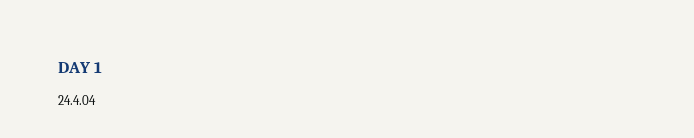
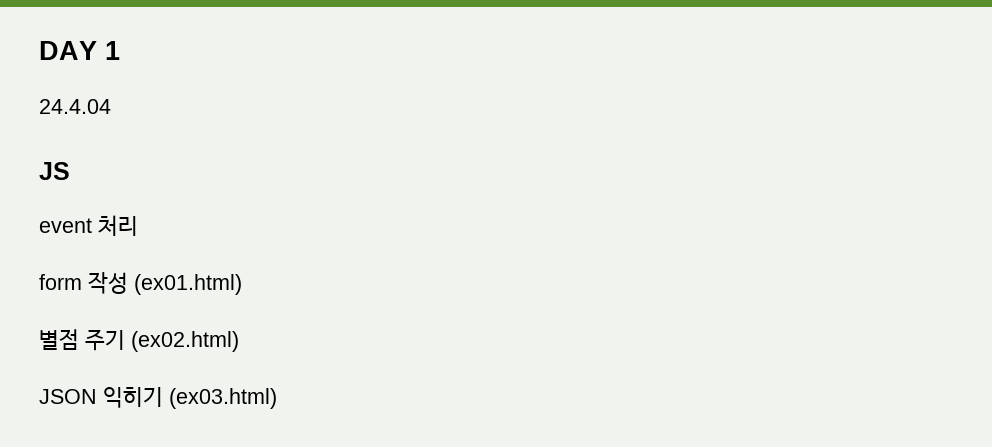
+ JS
+ event 처리
+ form 작성 (ex01.html)
+ 별점 주기 (ex02.html)
+ JSON 익히기 (ex03.html)

